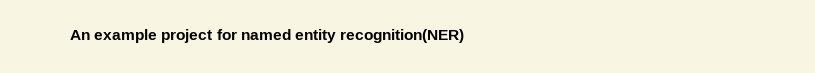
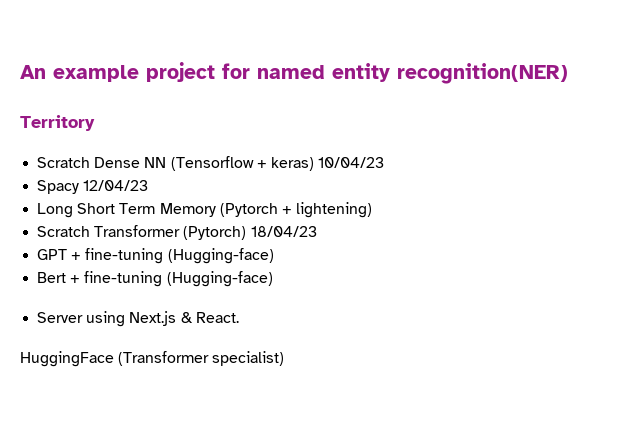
+ Territory
+ Scratch Dense NN (Tensorflow + keras) 10/04/23
+ Spacy 12/04/23
+ Long Short Term Memory (Pytorch + lightening)
+ Scratch Transformer (Pytorch) 18/04/23
+ GPT + fine-tuning (Hugging-face)
+ Bert + fine-tuning (Hugging-face)
+ Server using Next.js & React.
+ HuggingFace (Transformer specialist)

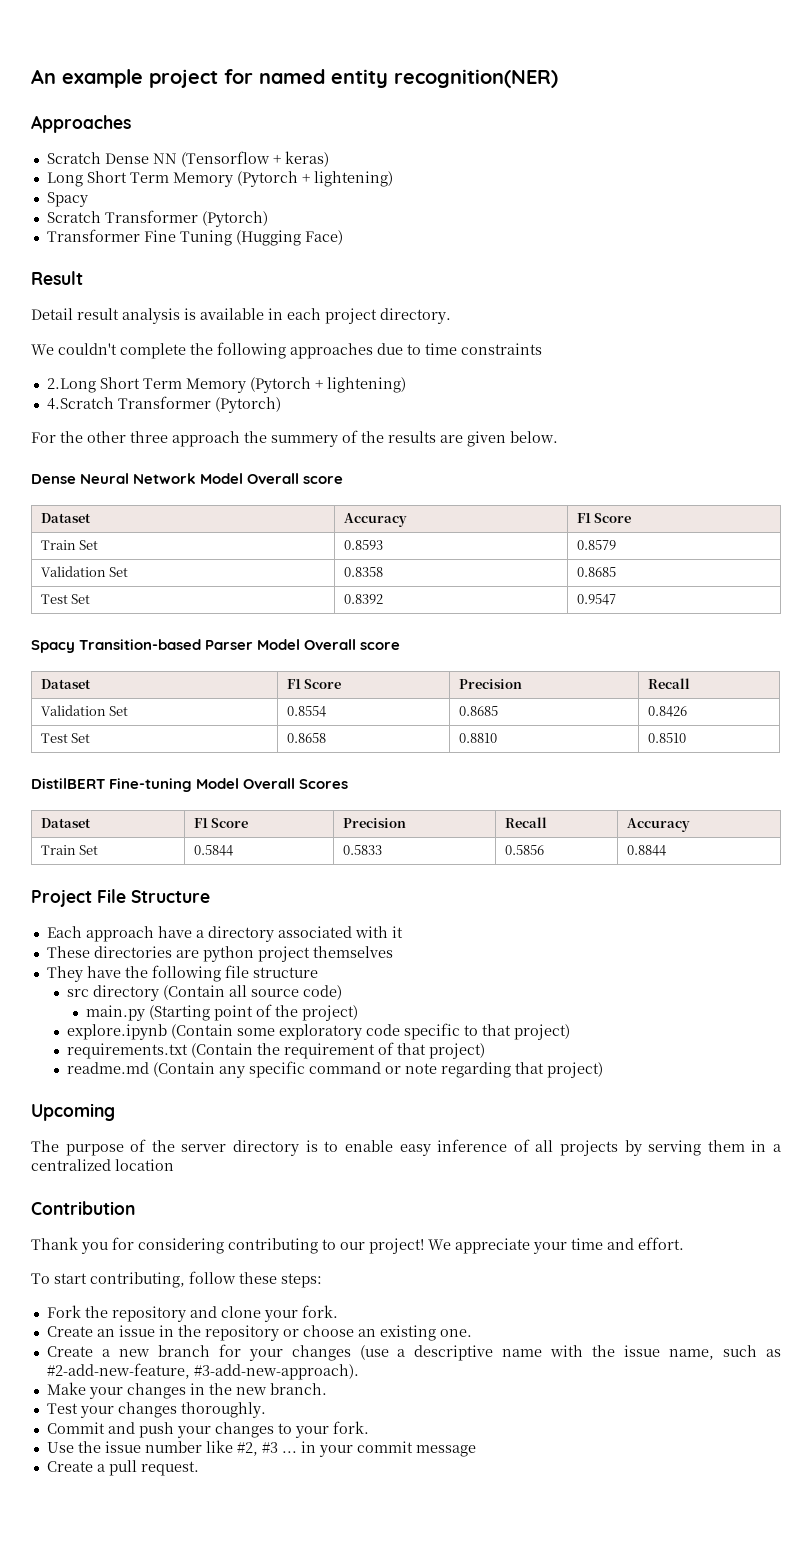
- Territory
+ Approaches
- Scratch Dense NN (Tensorflow + keras) 10/04/23
- Spacy 12/04/23
+ Scratch Dense NN (Tensorflow + keras)
  Long Short Term Memory (Pytorch + lightening)
+ Spacy
- Scratch Transformer (Pytorch) 18/04/23
- GPT + fine-tuning (Hugging-face)
- Bert + fine-tuning (Hugging-face)
- Server using Next.js & React.
- HuggingFace (Transformer specialist)
+ Scratch Transformer (Pytorch)
+ Transformer Fine Tuning (Hugging Face)
+ Result
+ Detail result analysis is available in each project directory.
+ We couldn't complete the following approaches due to time constraints
+ 2.Long Short Term Memory (Pytorch + lightening)
+ 4.Scratch Transformer (Pytorch)
+ For the other three approach the summery of the results are given below.
+ Dense Neural Network Model Overall score
+ Dataset | Accuracy | F1 Score
+ Train Set | 0.8593 | 0.8579
+ Validation Set | 0.8358 | 0.8685
+ Test Set | 0.8392 | 0.9547
+ Spacy Transition-based Parser Model Overall score
+ Dataset | F1 Score | Precision | Recall
+ Validation Set | 0.8554 | 0.8685 | 0.8426
+ Test Set | 0.8658 | 0.8810 | 0.8510
+ DistilBERT Fine-tuning Model Overall Scores
+ Dataset | F1 Score | Precision | Recall | Accuracy
+ Train Set | 0.5844 | 0.5833 | 0.5856 | 0.8844
+ Project File Structure
+ Each approach have a directory associated with it
+ These directories are python project themselves
+ They have the following file structure
+ src directory (Contain all source code)
+ main.py (Starting point of the project)
+ explore.ipynb (Contain some exploratory code specific to that project)
+ requirements.txt (Contain the requirement of that project)
+ readme.md (Contain any specific command or note regarding that project)
+ Upcoming
+ The purpose of the server directory is to enable easy inference of all projects by serving them in a centralized location
+ Contribution
+ Thank you for considering contributing to our project! We appreciate your time and effort.
+ To start contributing, follow these steps:
+ Fork the repository and clone your fork.
+ Create an issue in the repository or choose an existing one.
+ Create a new branch for your changes (use a descriptive name with the issue name, such as #2-add-new-feature, #3-add-new-approach).
+ Make your changes in the new branch.
+ Test your changes thoroughly.
+ Commit and push your changes to your fork.
+ Use the issue number like #2, #3 ... in your commit message
+ Create a pull request.

